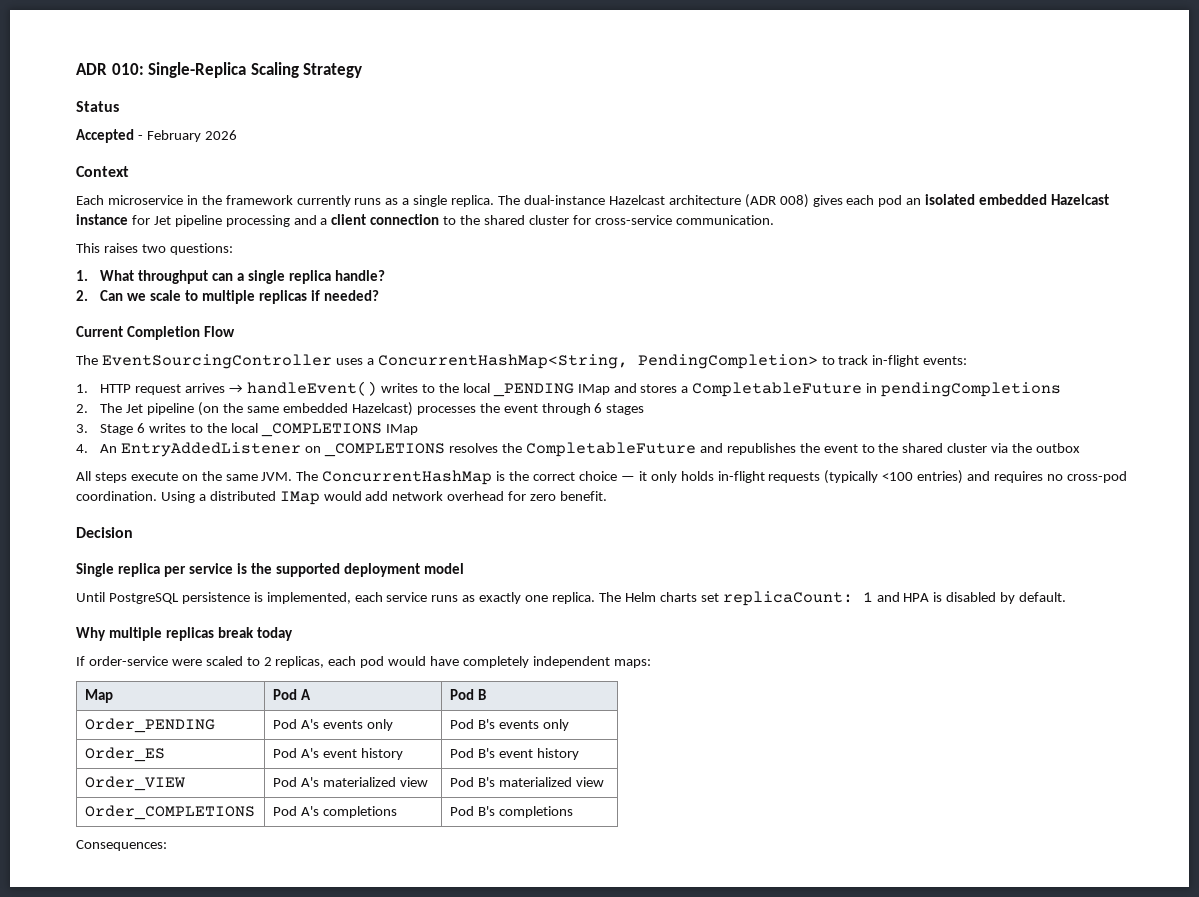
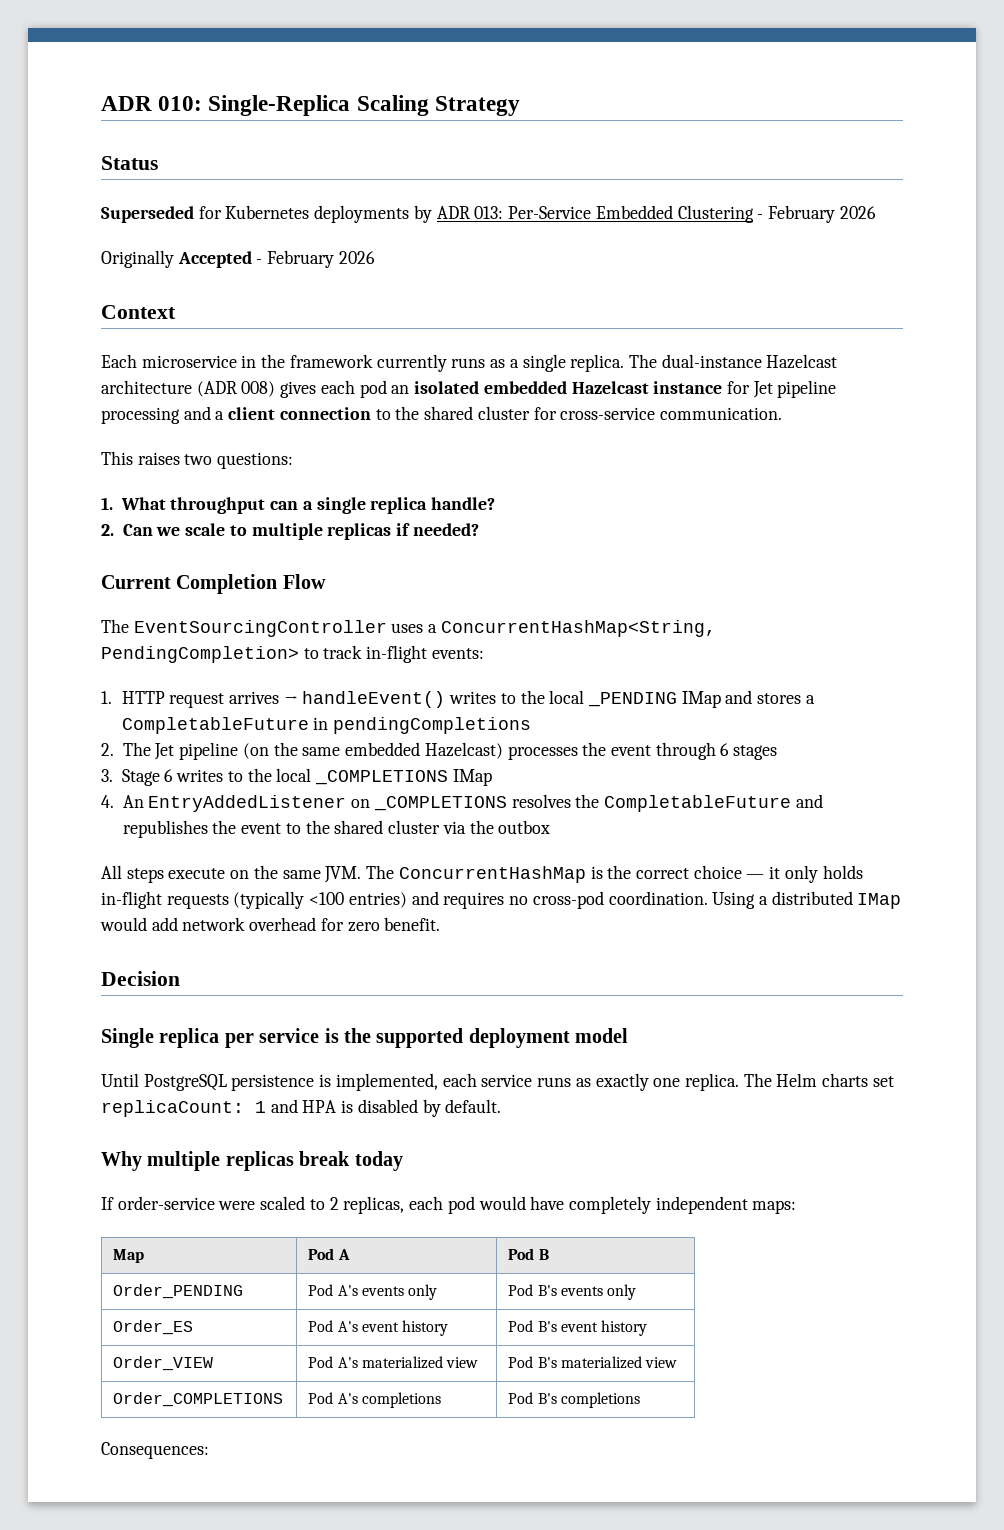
- Accepted - February 2026
+ Superseded for Kubernetes deployments by ADR 013: Per-Service Embedded Clustering - February 2026
+ Originally Accepted - February 2026

